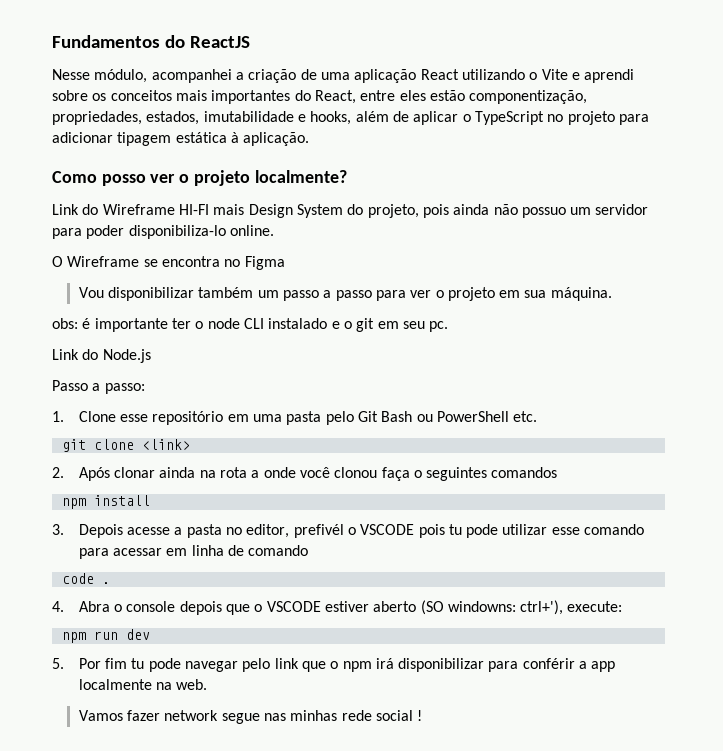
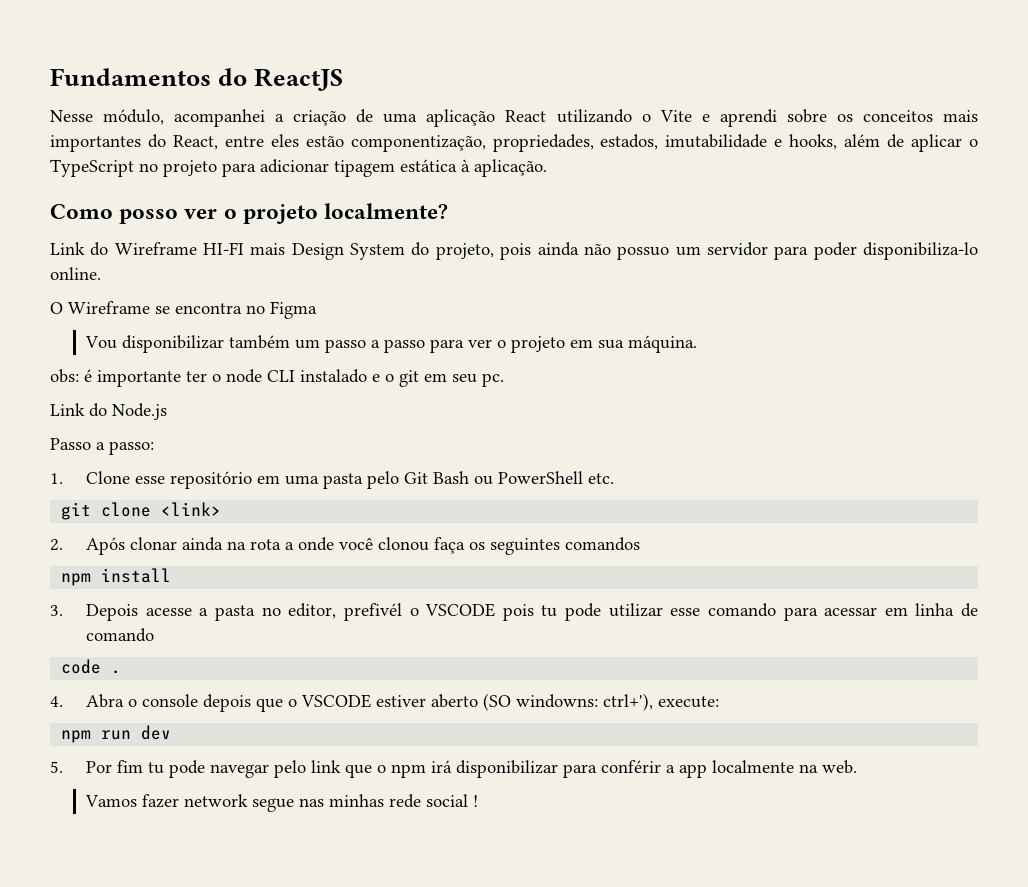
- 2. Após clonar ainda na rota a onde você clonou faça o seguintes comandos
+ 2. Após clonar ainda na rota a onde você clonou faça os seguintes comandos

